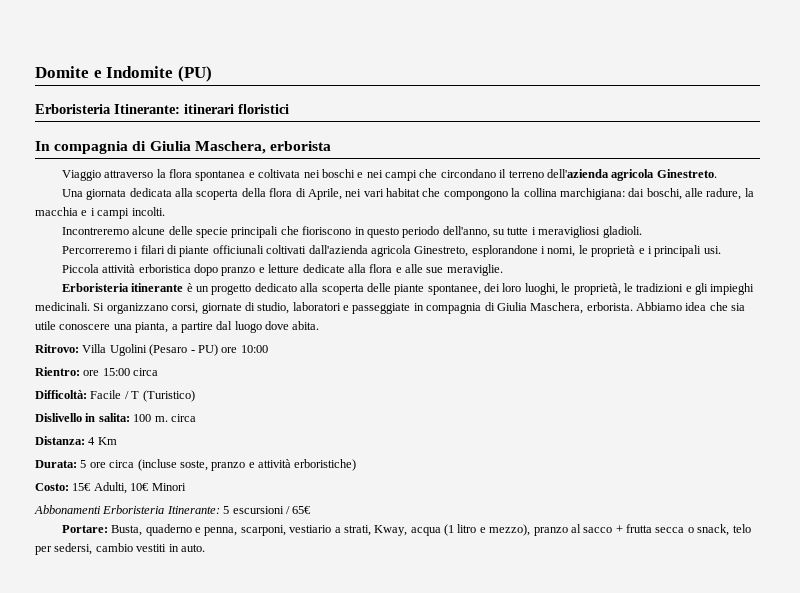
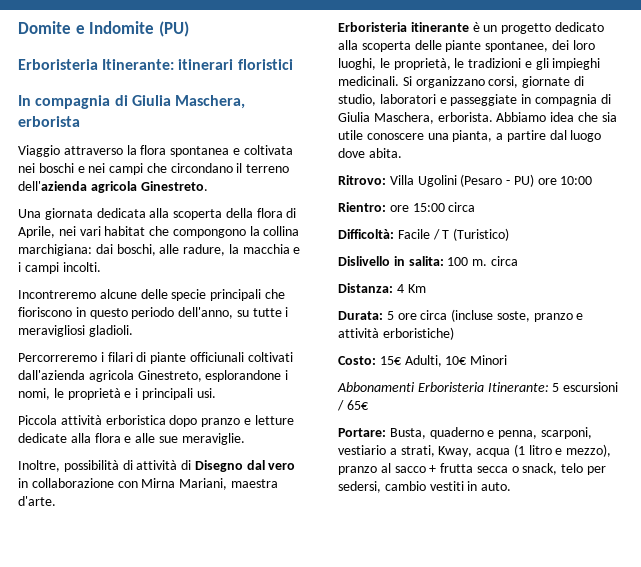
+ Inoltre, possibilità di attività di Disegno dal vero in collaborazione con Mirna Mariani, maestra d'arte.

